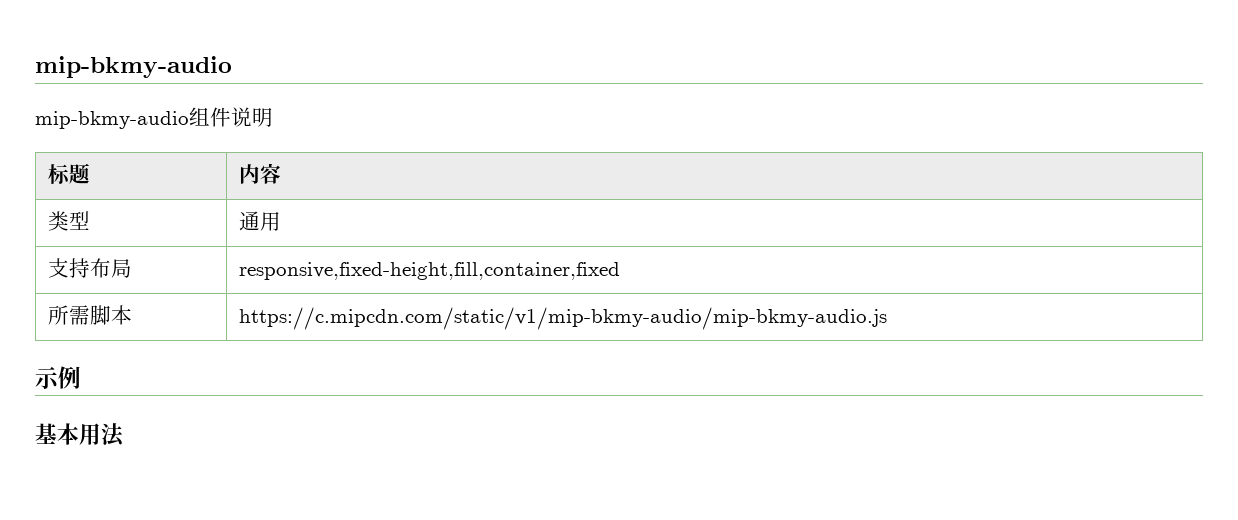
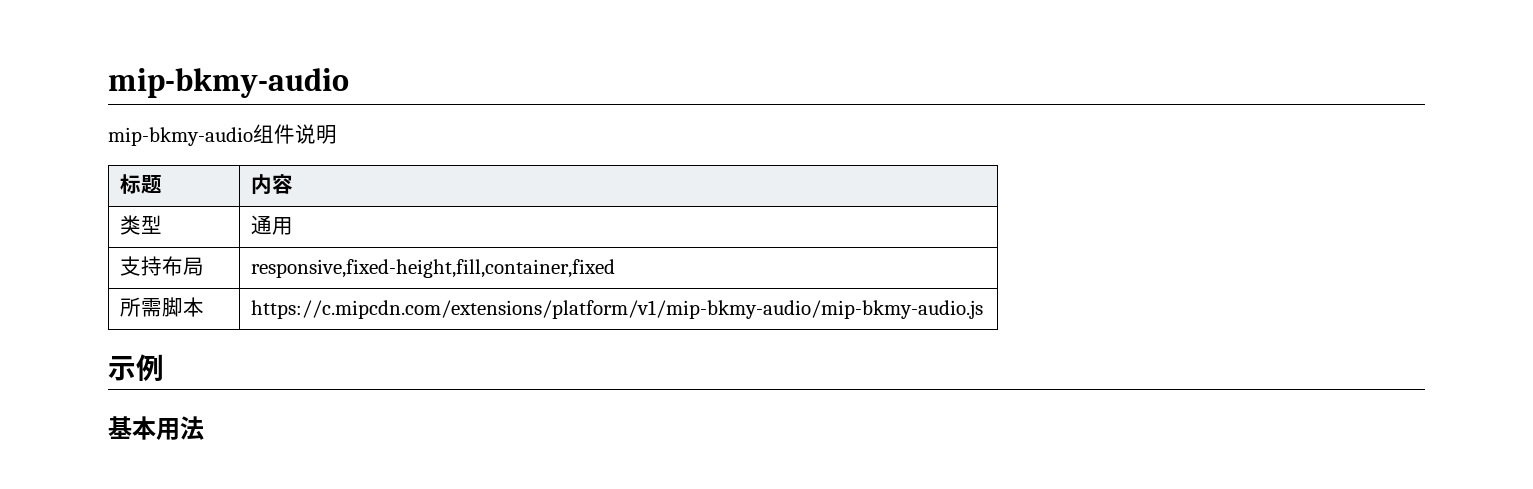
- 所需脚本 | https://c.mipcdn.com/static/v1/mip-bkmy-audio/mip-bkmy-audio.js
+ 所需脚本 | https://c.mipcdn.com/extensions/platform/v1/mip-bkmy-audio/mip-bkmy-audio.js

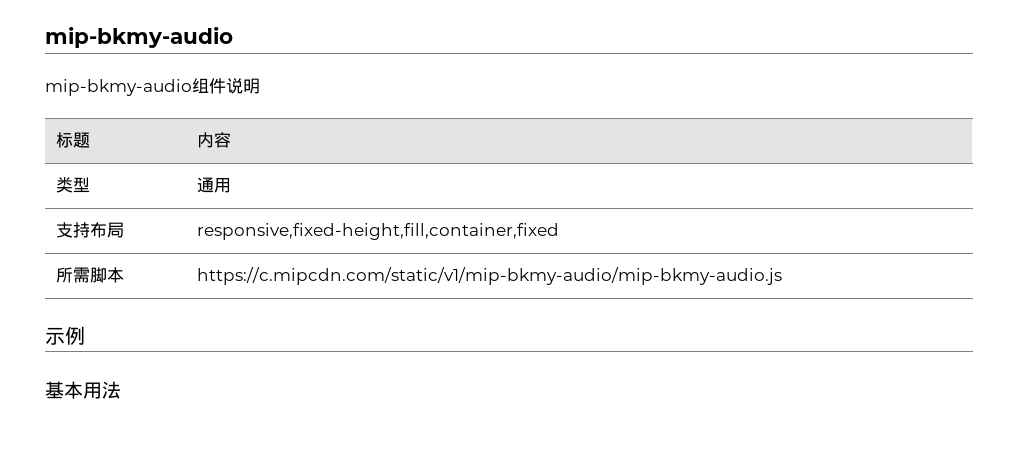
- 所需脚本 | https://c.mipcdn.com/extensions/platform/v1/mip-bkmy-audio/mip-bkmy-audio.js
+ 所需脚本 | https://c.mipcdn.com/static/v1/mip-bkmy-audio/mip-bkmy-audio.js

